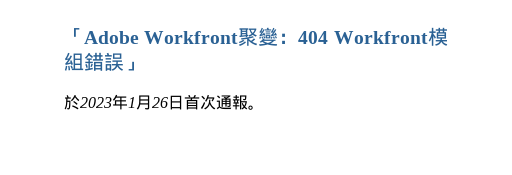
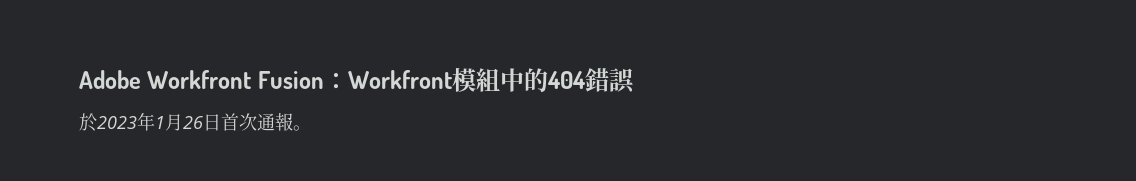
- 「Adobe Workfront聚變：404 Workfront模組錯誤」
+ Adobe Workfront Fusion：Workfront模組中的404錯誤

